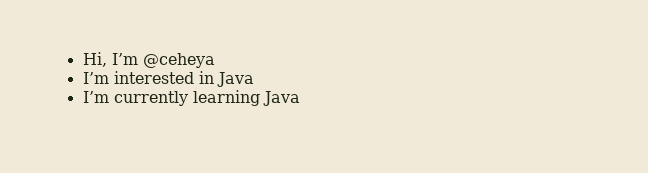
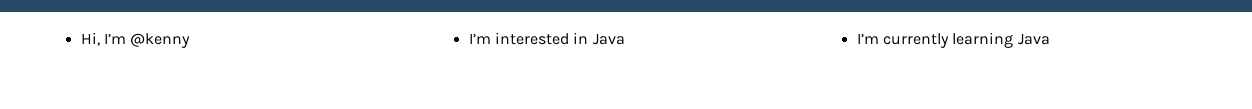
- Hi, I’m @ceheya
+ Hi, I’m @kenny

